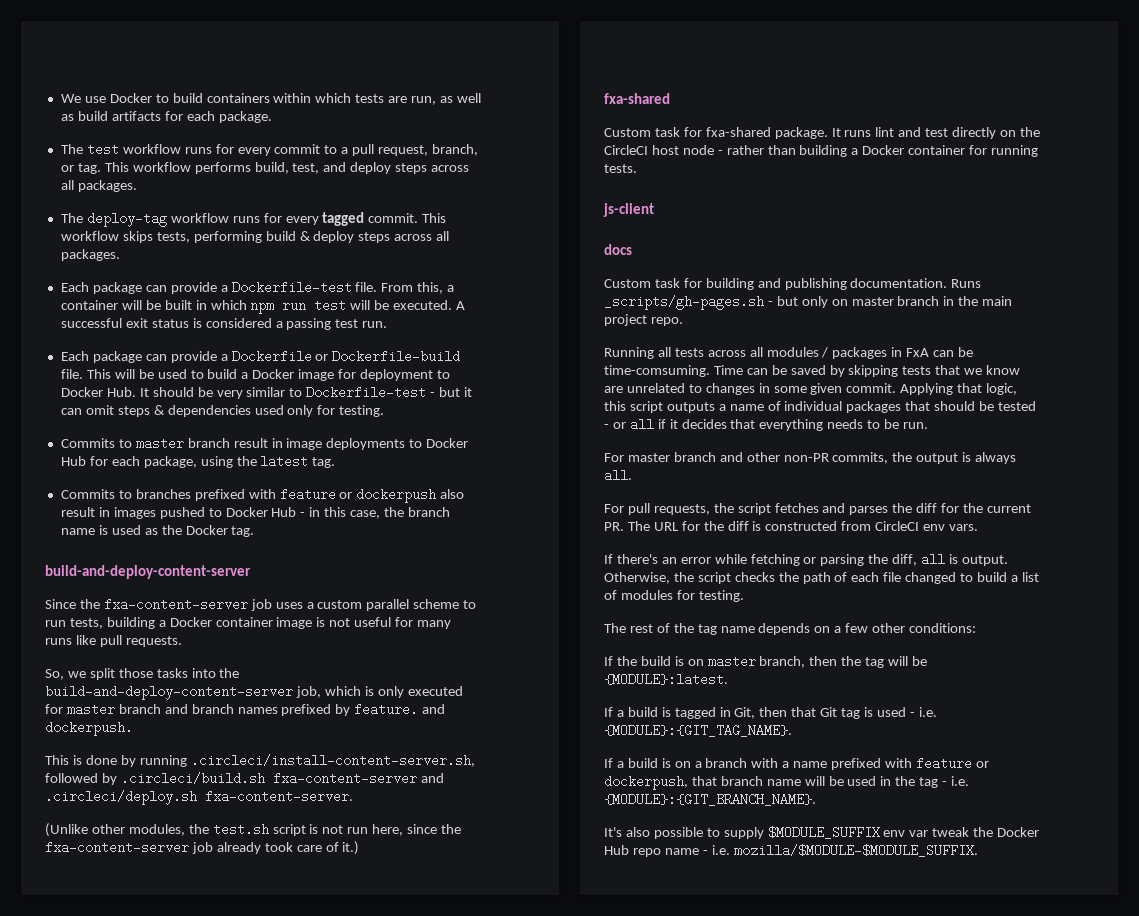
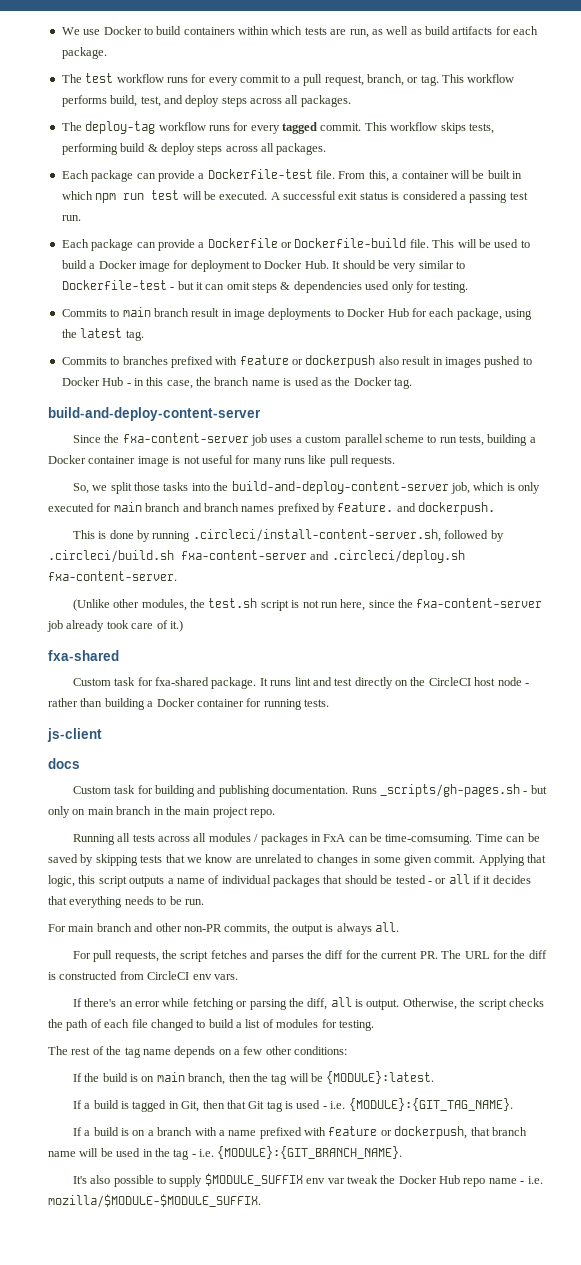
- Commits to master branch result in image deployments to Docker Hub for each package, using the latest tag.
+ Commits to main branch result in image deployments to Docker Hub for each package, using the latest tag.
- So, we split those tasks into the build-and-deploy-content-server job, which is only executed for master branch and branch names prefixed by feature. and dockerpush.
+ So, we split those tasks into the build-and-deploy-content-server job, which is only executed for main branch and branch names prefixed by feature. and dockerpush.
- Runs _scripts/gh-pages.sh - but only on master branch in the main project repo.
+ Runs _scripts/gh-pages.sh - but only on main branch in the main project repo.
- For master branch and other non-PR commits, the output is always all.
+ For main branch and other non-PR commits, the output is always all.
- If the build is on master branch, then the tag will be {MODULE}:latest.
+ If the build is on main branch, then the tag will be {MODULE}:latest.

